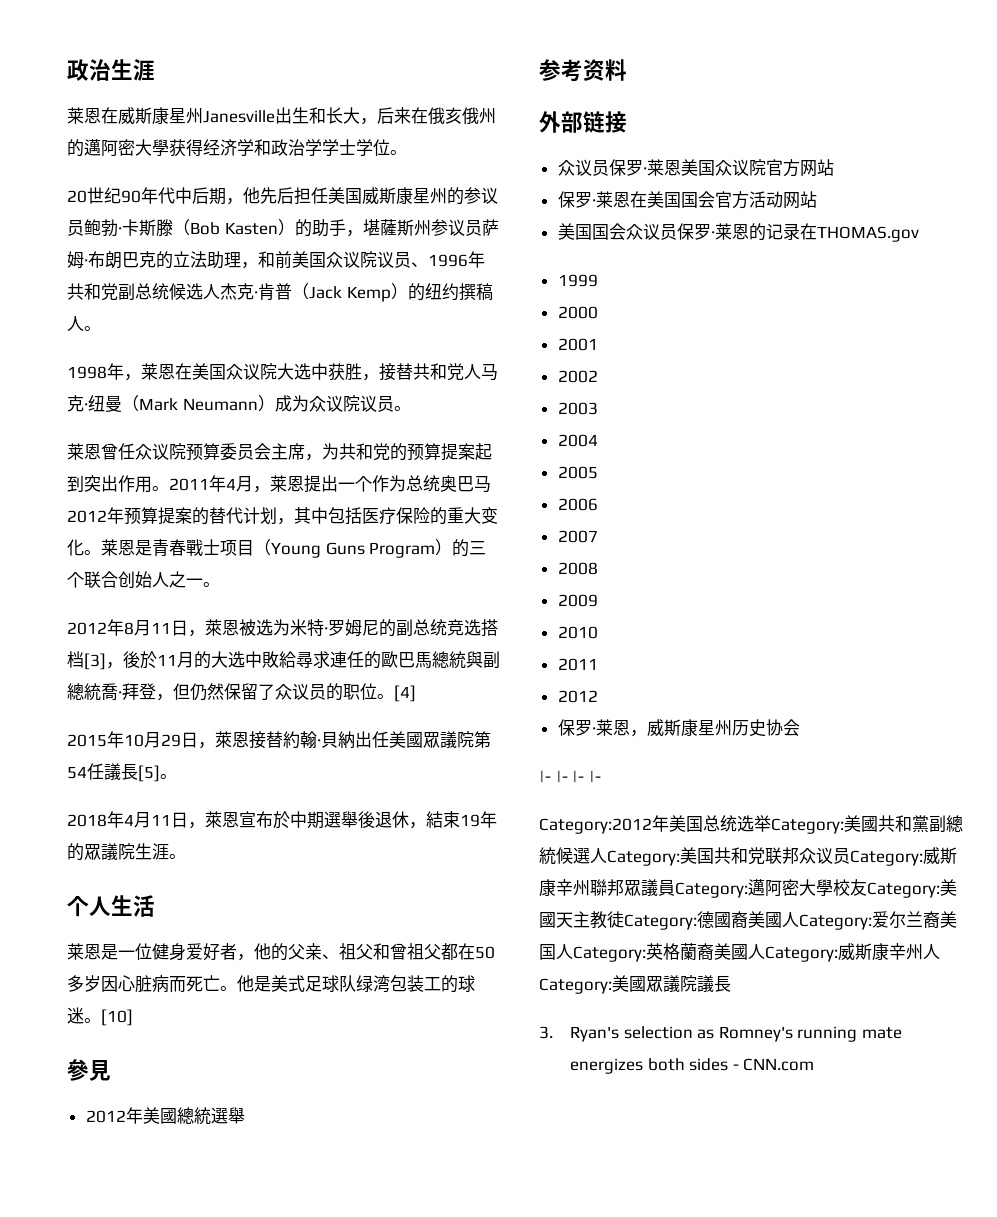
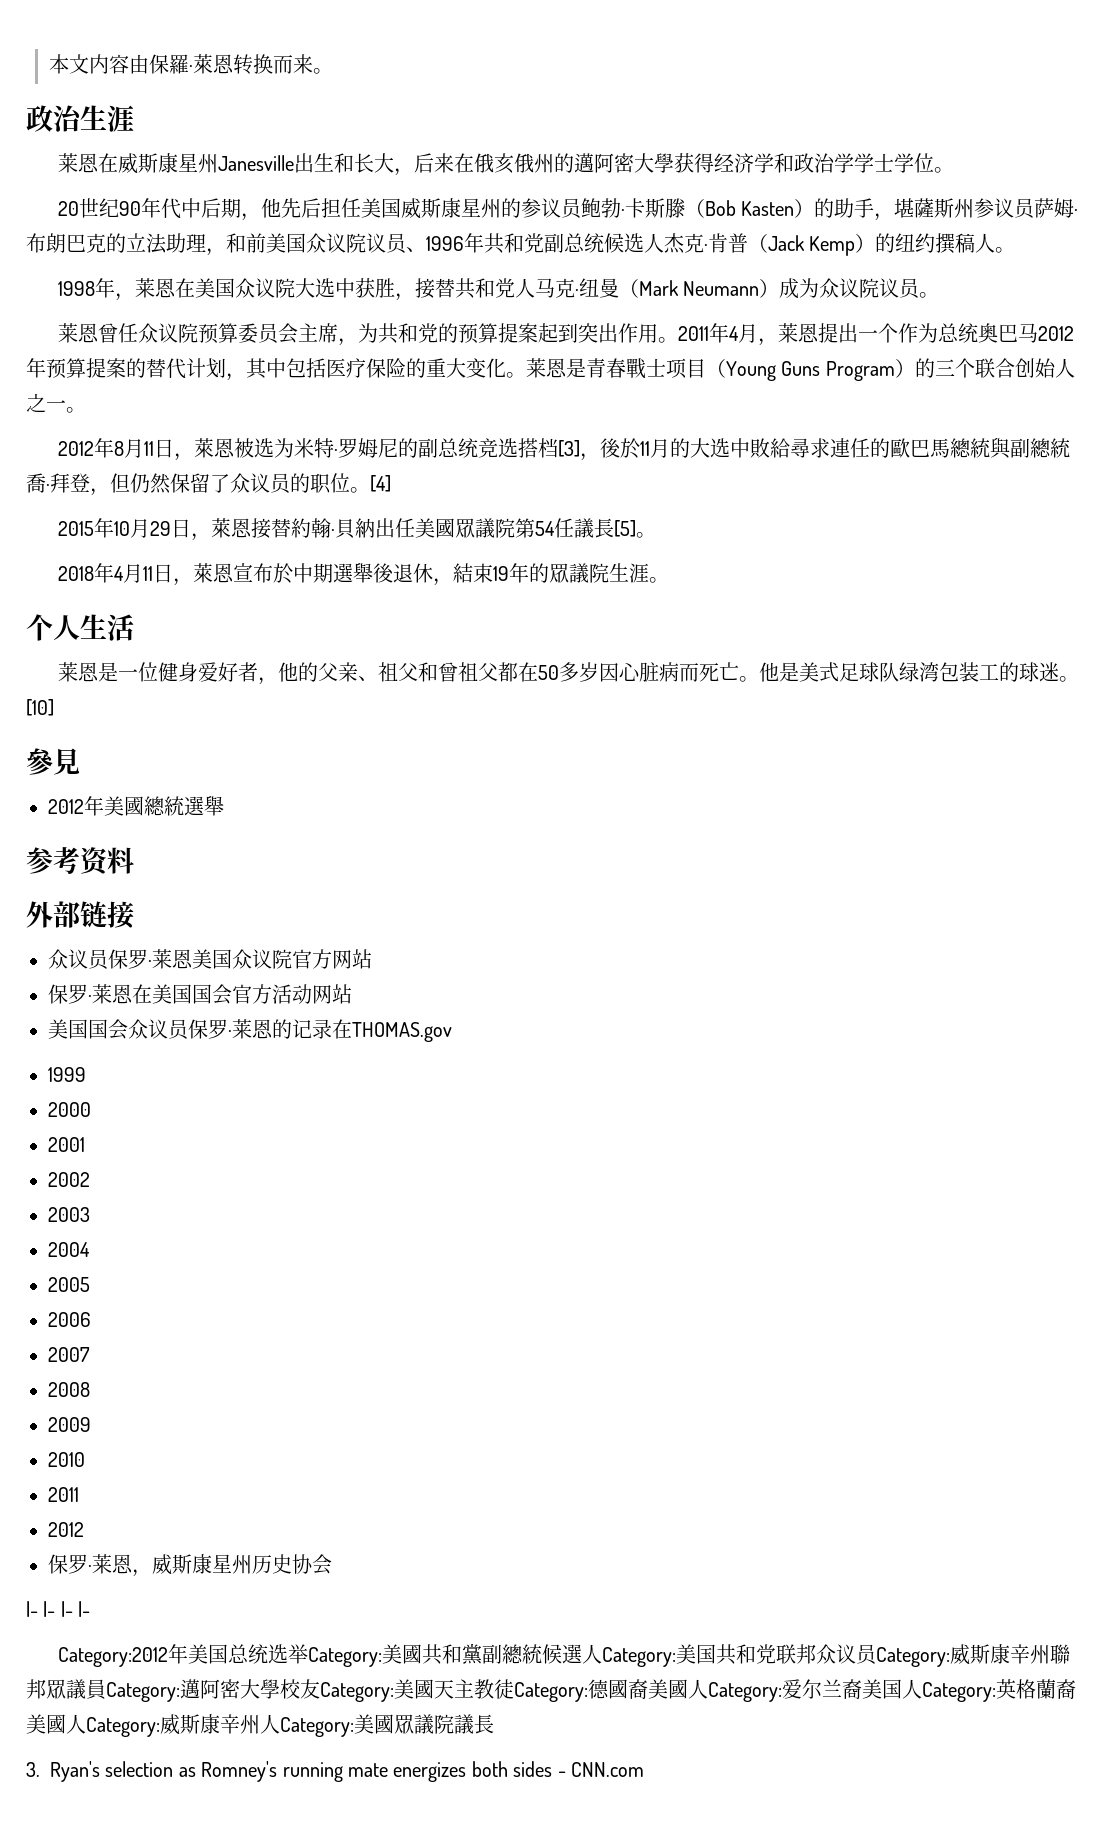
+ 本文内容由保羅·萊恩转换而来。

